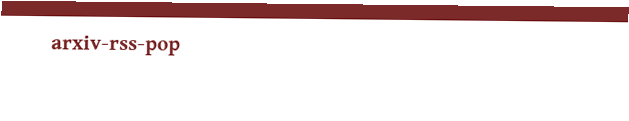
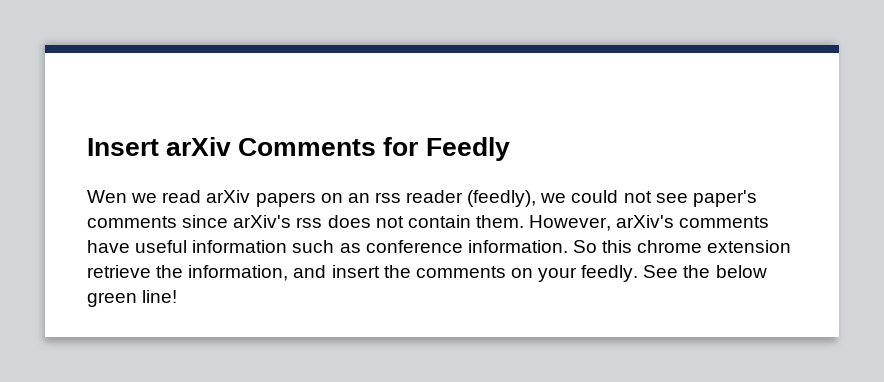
- arxiv-rss-pop
+ Insert arXiv Comments for Feedly
+ Wen we read arXiv papers on an rss reader (feedly), we could not see paper's comments since arXiv's rss does not contain them. However, arXiv's comments have useful information such as conference information. So this chrome extension retrieve the information, and insert the comments on your feedly. See the below green line!

